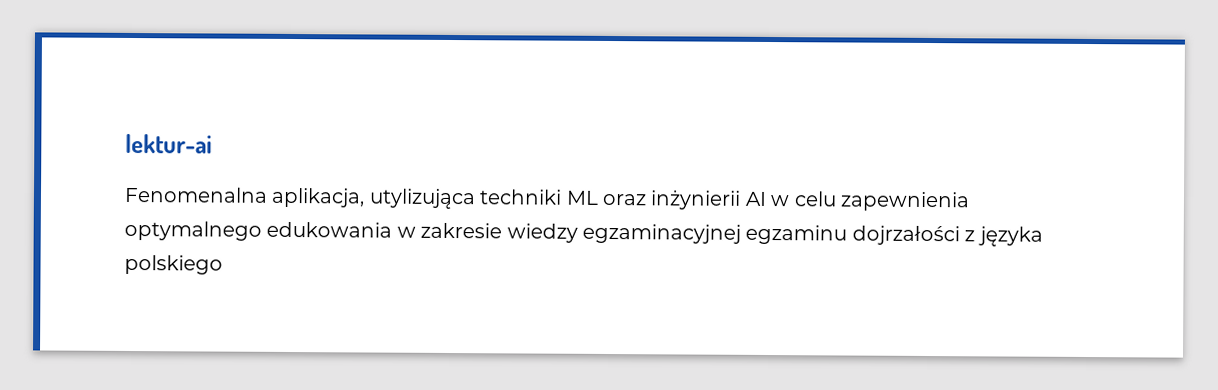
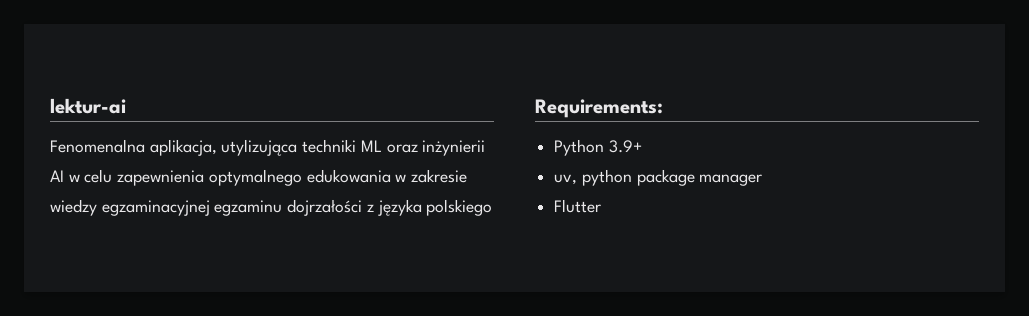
+ Requirements:
+ Python 3.9+
+ uv, python package manager
+ Flutter

